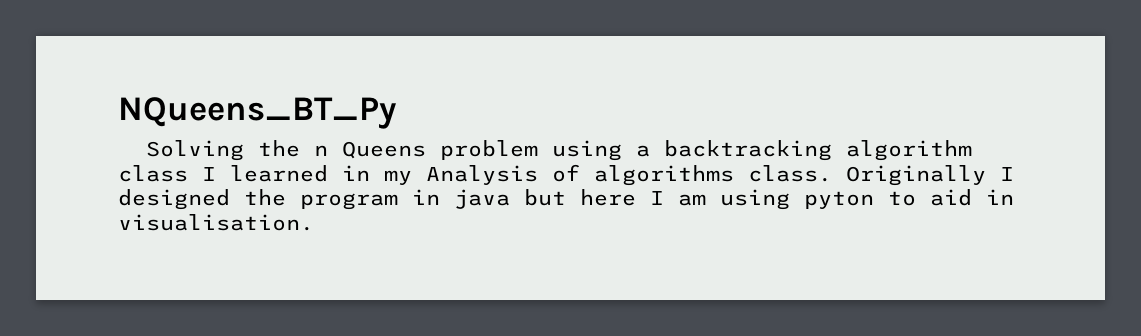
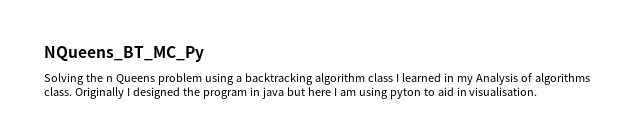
- NQueens_BT_Py
+ NQueens_BT_MC_Py

